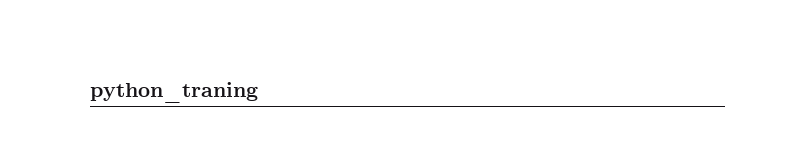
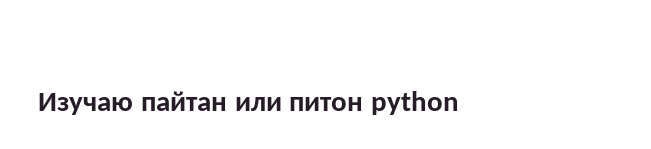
- python_traning
+ Изучаю пайтан или питон python

